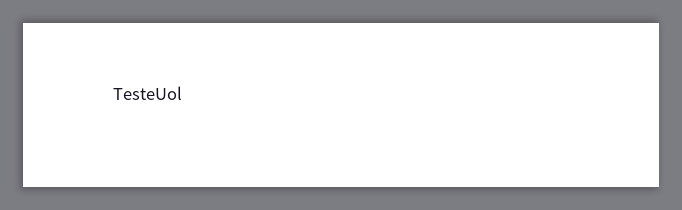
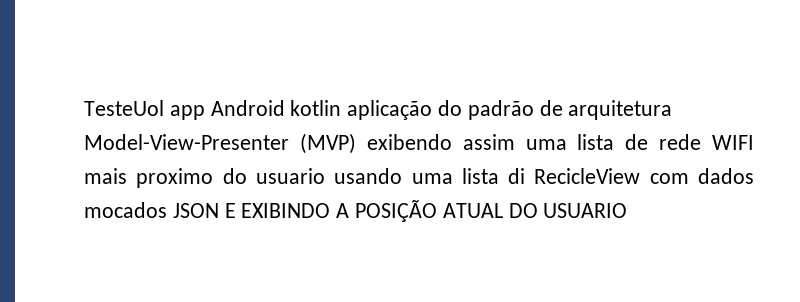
- TesteUol
+ TesteUol app Android kotlin aplicação do padrão de arquitetura Model-View-Presenter (MVP) exibendo assim uma lista de rede WIFI mais proximo do usuario usando uma lista di RecicleView com dados mocados JSON E EXIBINDO A POSIÇÃO ATUAL DO USUARIO

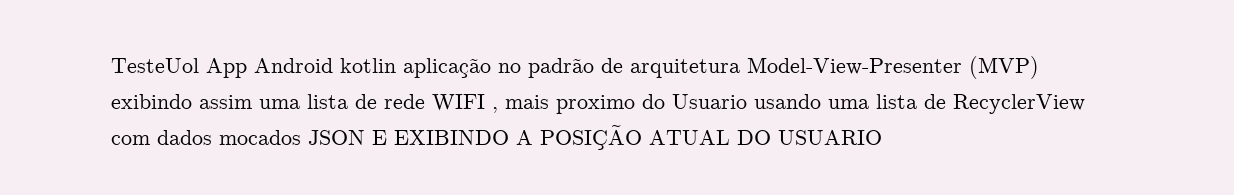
- TesteUol app Android kotlin aplicação do padrão de arquitetura Model-View-Presenter (MVP) exibendo assim uma lista de rede WIFI mais proximo do usuario usando uma lista di RecicleView com dados mocados JSON E EXIBINDO A POSIÇÃO ATUAL DO USUARIO
+ TesteUol App Android kotlin aplicação no padrão de arquitetura Model-View-Presenter (MVP) exibindo assim uma lista de rede WIFI , mais proximo do Usuario usando uma lista de RecyclerView com dados mocados JSON E EXIBINDO A POSIÇÃO ATUAL DO USUARIO

